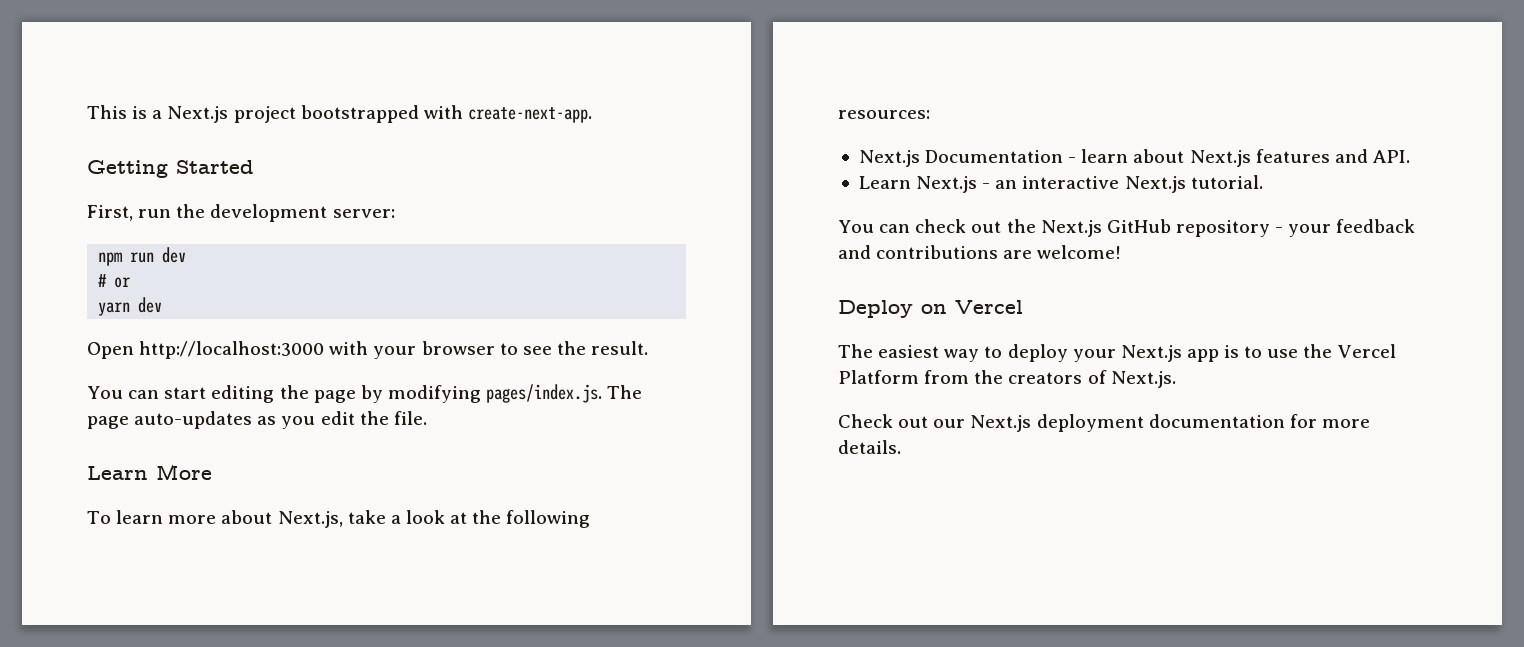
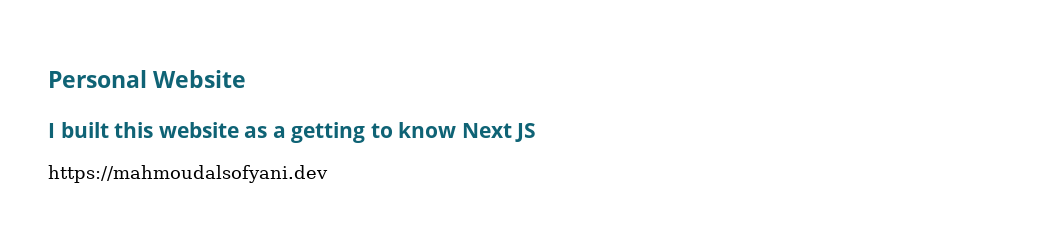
- This is a Next.js project bootstrapped with create-next-app.
- Getting Started
- First, run the development server:
- npm run dev
- # or
- yarn dev
- Open http://localhost:3000 with your browser to see the result.
- You can start editing the page by modifying pages/index.js. The page auto-updates as you edit the file.
- Learn More
- To learn more about Next.js, take a look at the following resources:
- Next.js Documentation - learn about Next.js features and API.
- Learn Next.js - an interactive Next.js tutorial.
- You can check out the Next.js GitHub repository - your feedback and contributions are welcome!
- Deploy on Vercel
- The easiest way to deploy your Next.js app is to use the Vercel Platform from the creators of Next.js.
- Check out our Next.js deployment documentation for more details.
+ Personal Website
+ I built this website as a getting to know Next JS
+ https://mahmoudalsofyani.dev

